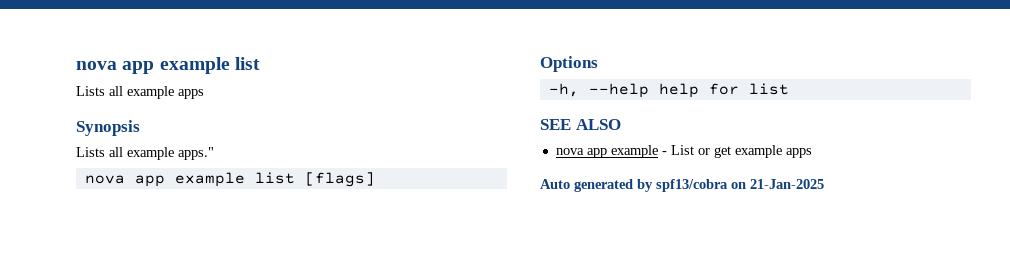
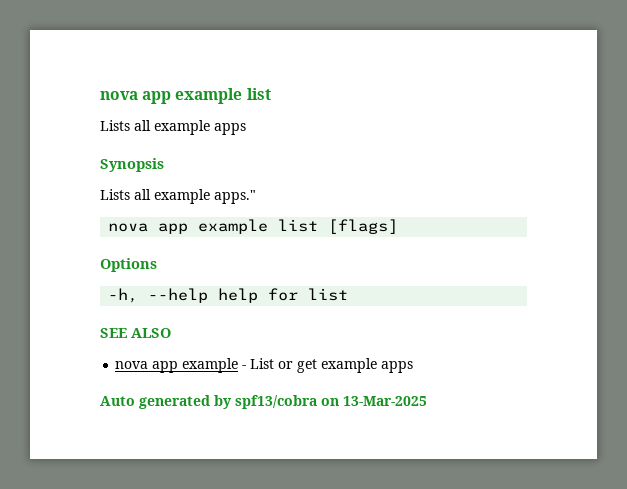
- Auto generated by spf13/cobra on 21-Jan-2025
+ Auto generated by spf13/cobra on 13-Mar-2025

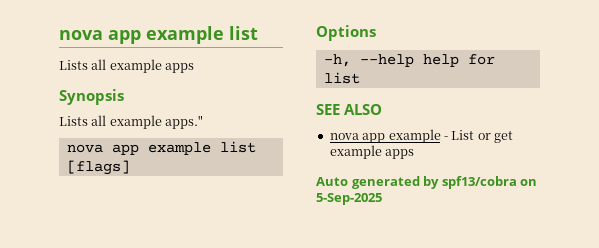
- Auto generated by spf13/cobra on 13-Mar-2025
+ Auto generated by spf13/cobra on 5-Sep-2025

